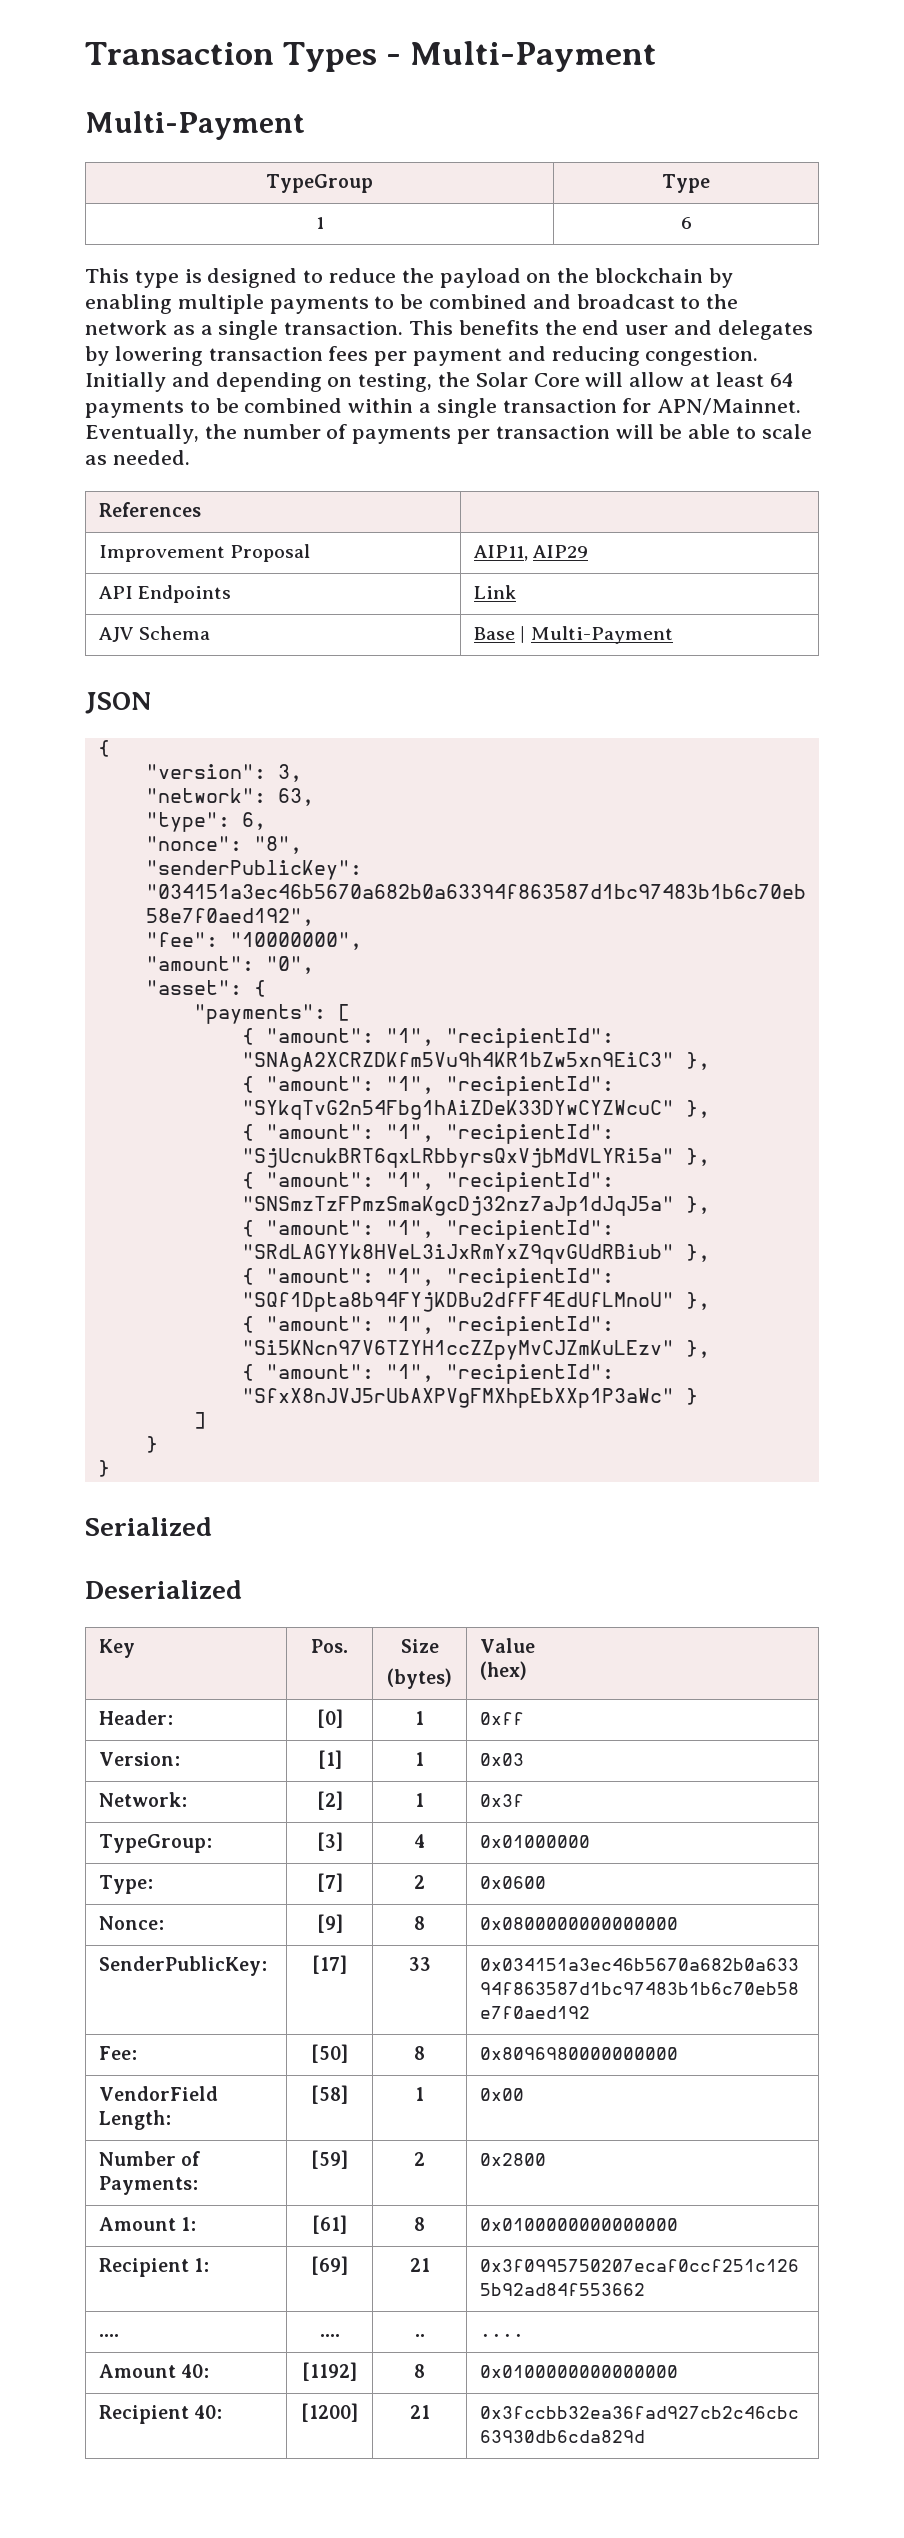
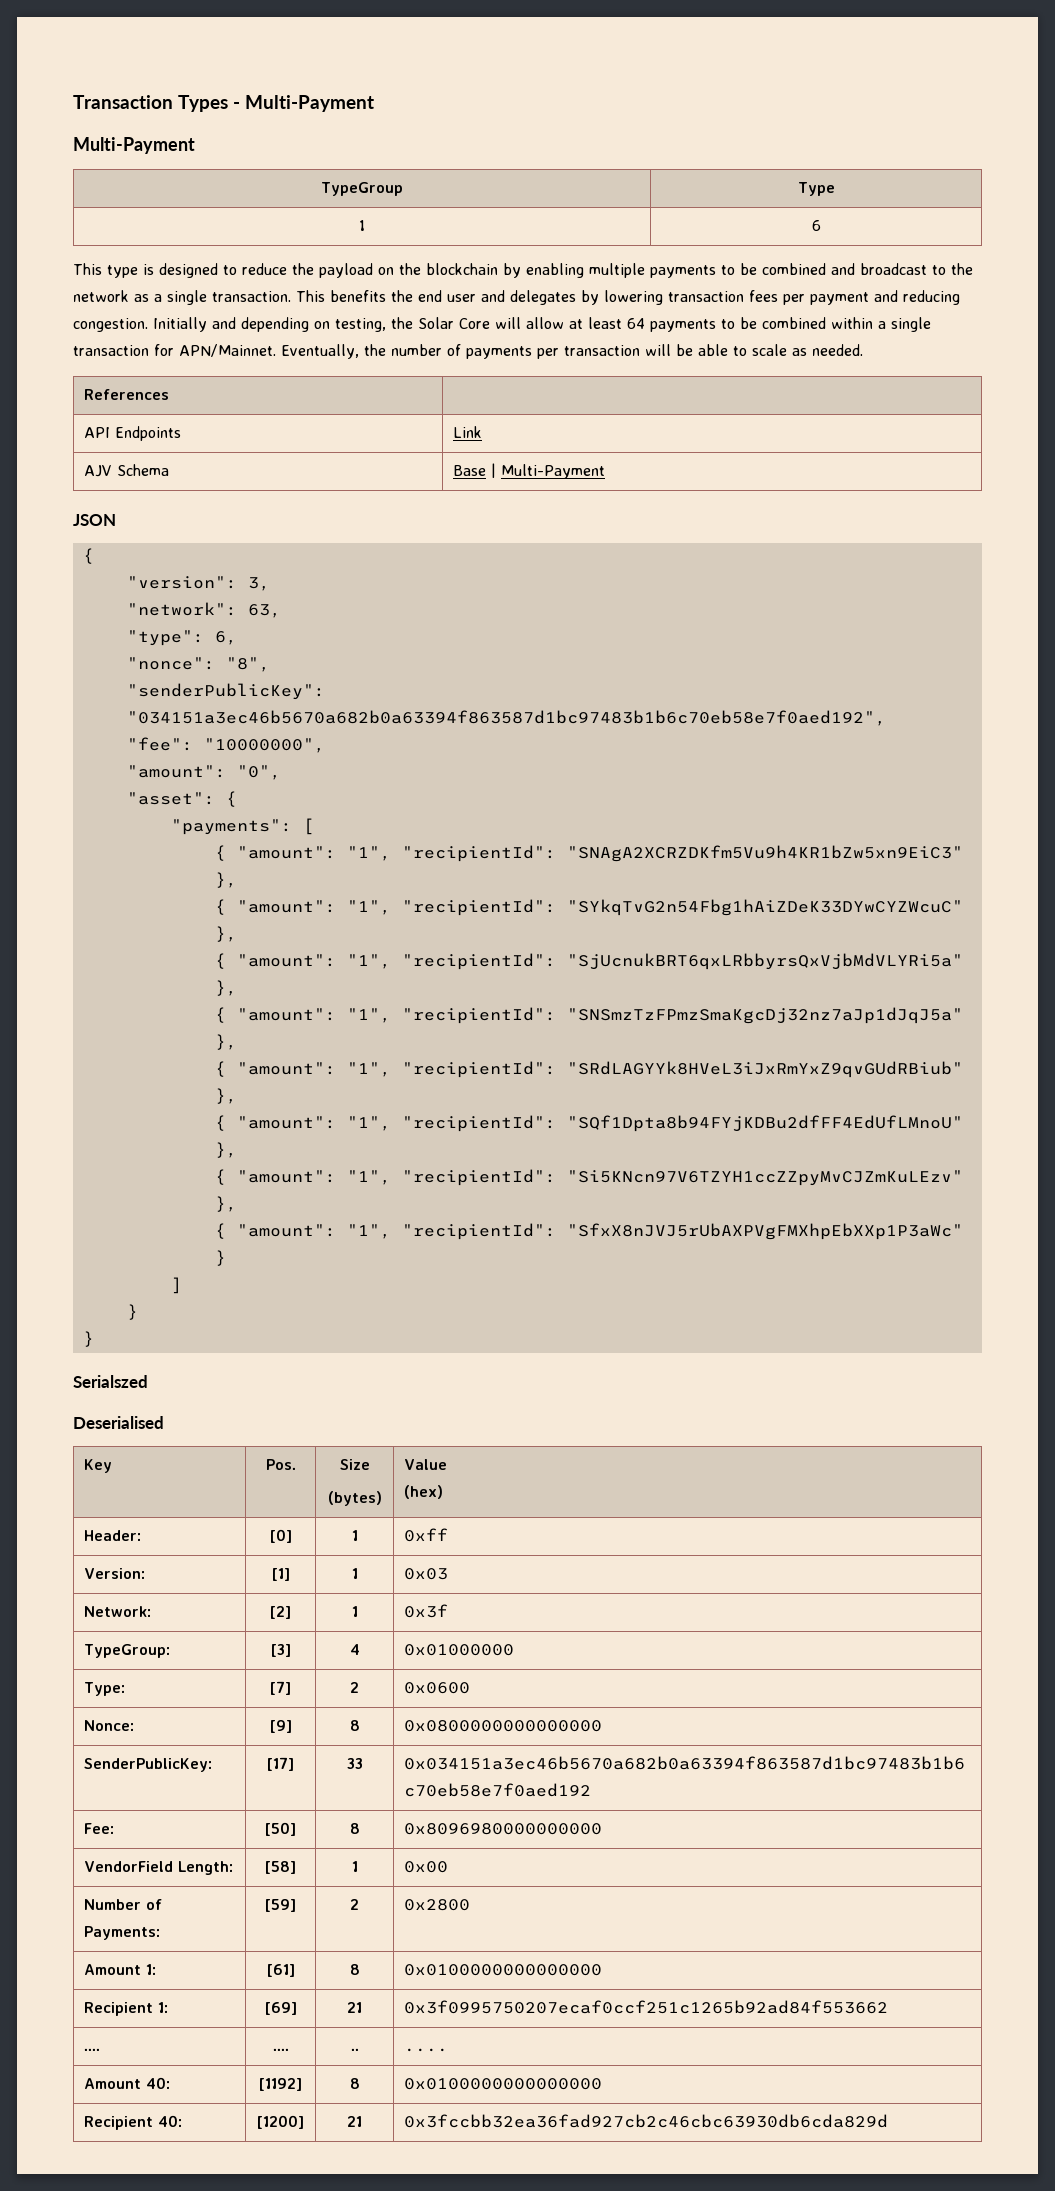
- Improvement Proposal | AIP11, AIP29
- Serialized
- Deserialized
+ Serialszed
+ Deserialised

